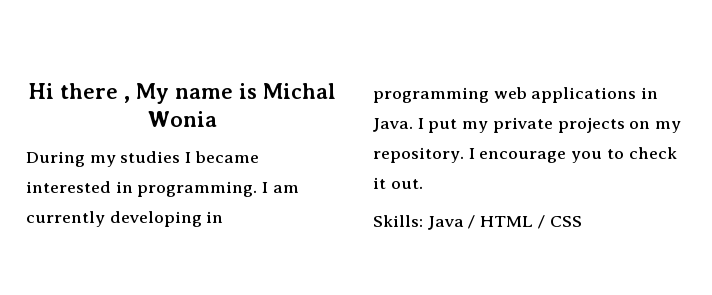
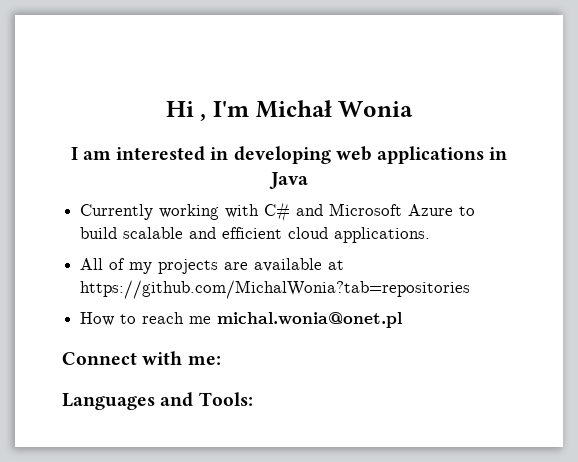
- Hi there , My name is Michal Wonia
- During my studies I became interested in programming. I am currently developing in programming web applications in Java. I put my private projects on my repository. I encourage you to check it out.
- Skills: Java / HTML / CSS
+ Hi , I'm Michał Wonia
+ I am interested in developing web applications in Java
+ Currently working with C# and Microsoft Azure to build scalable and efficient cloud applications.
+ All of my projects are available at https://github.com/MichalWonia?tab=repositories
+ How to reach me michal.wonia@onet.pl
+ Connect with me:
+ Languages and Tools:

